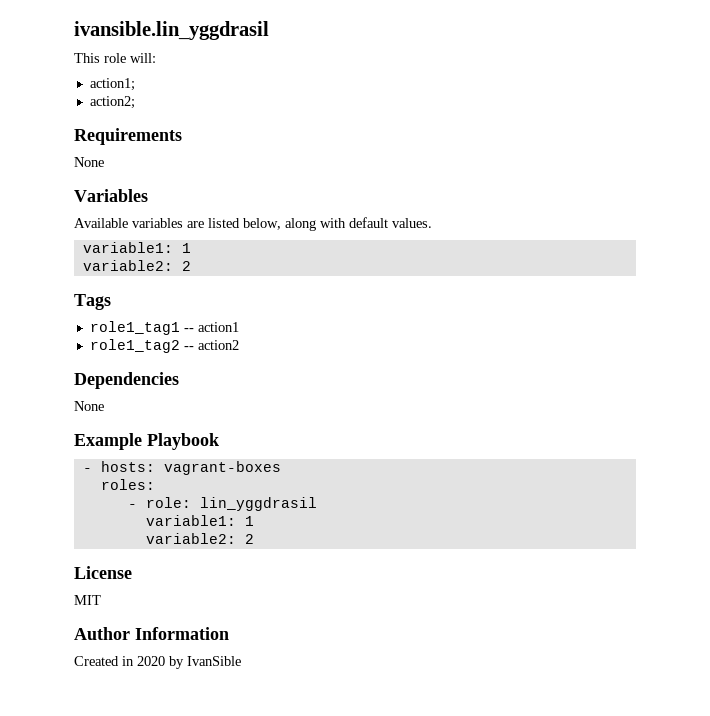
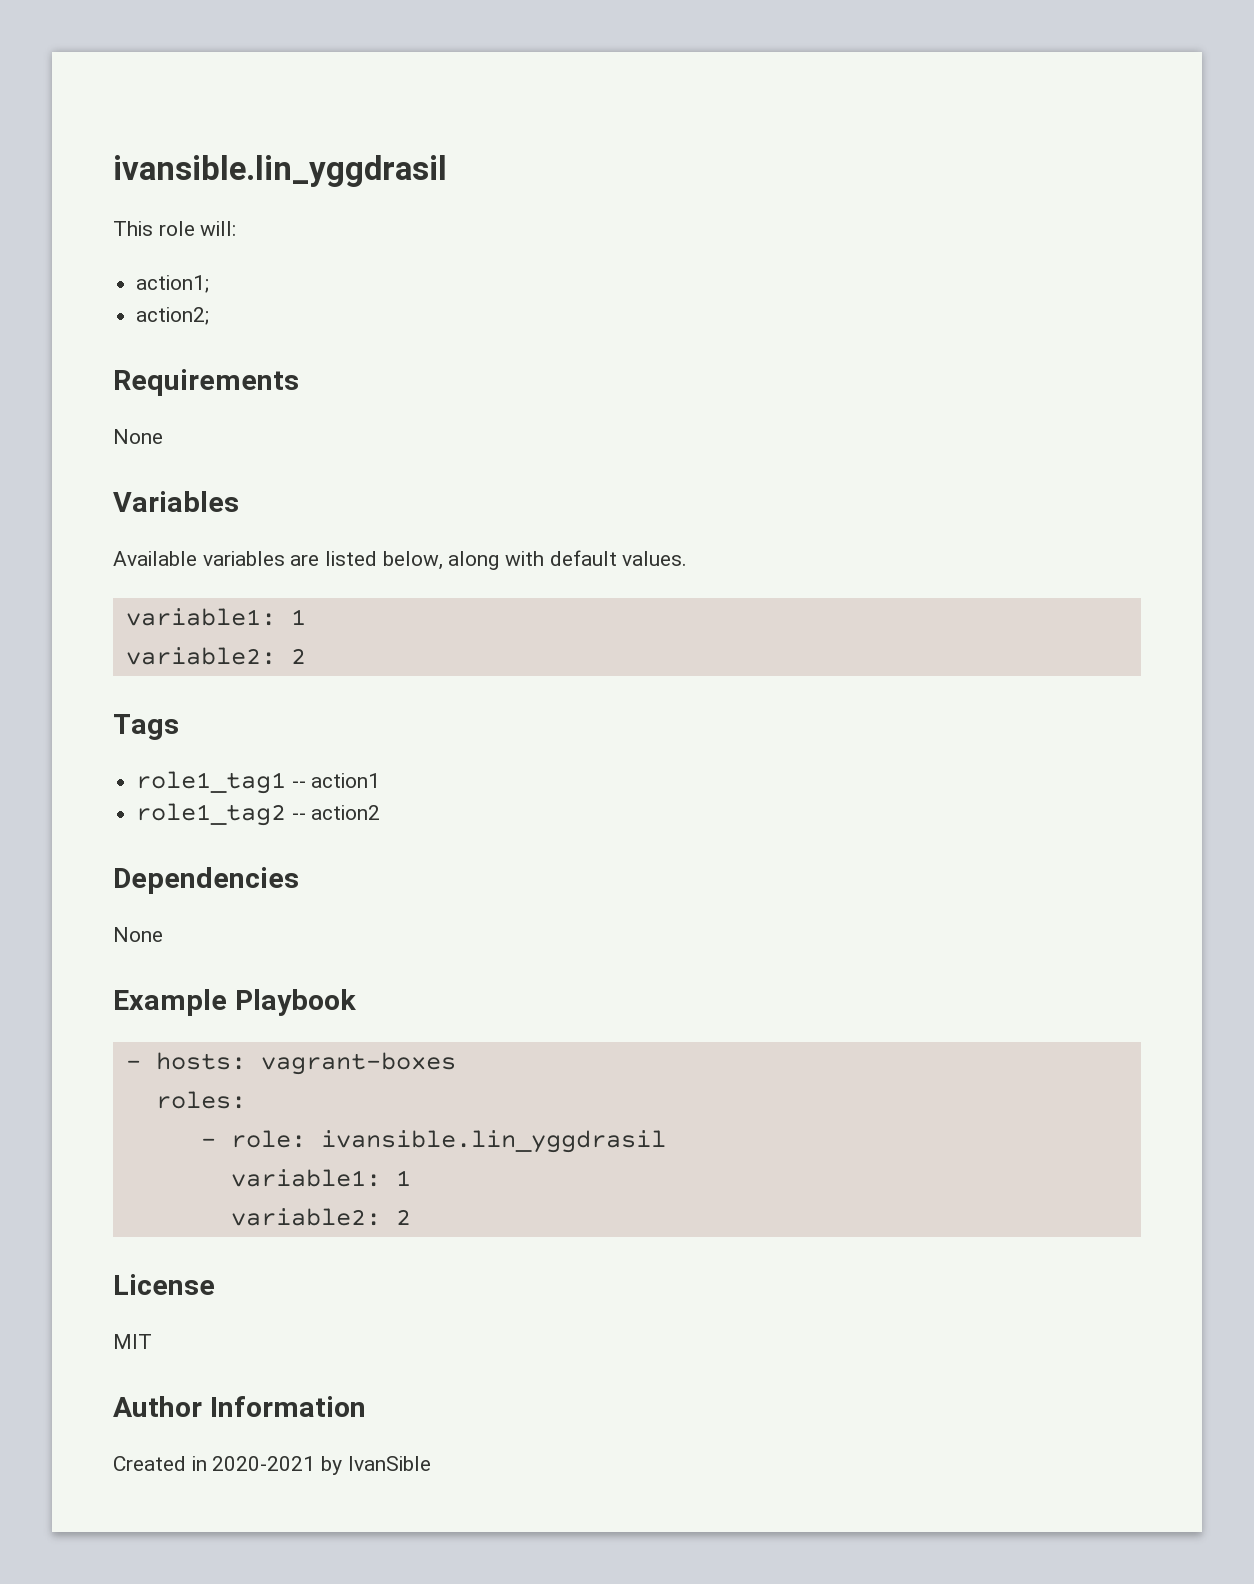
- - role: lin_yggdrasil
+ - role: ivansible.lin_yggdrasil
- Created in 2020 by IvanSible
+ Created in 2020-2021 by IvanSible

